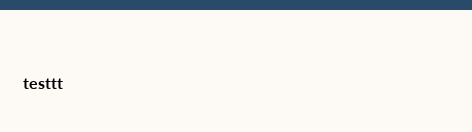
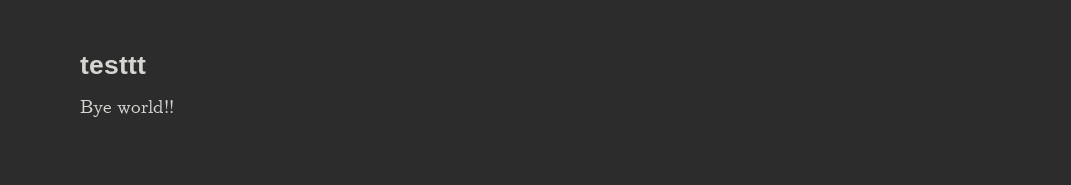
+ Bye world!!

